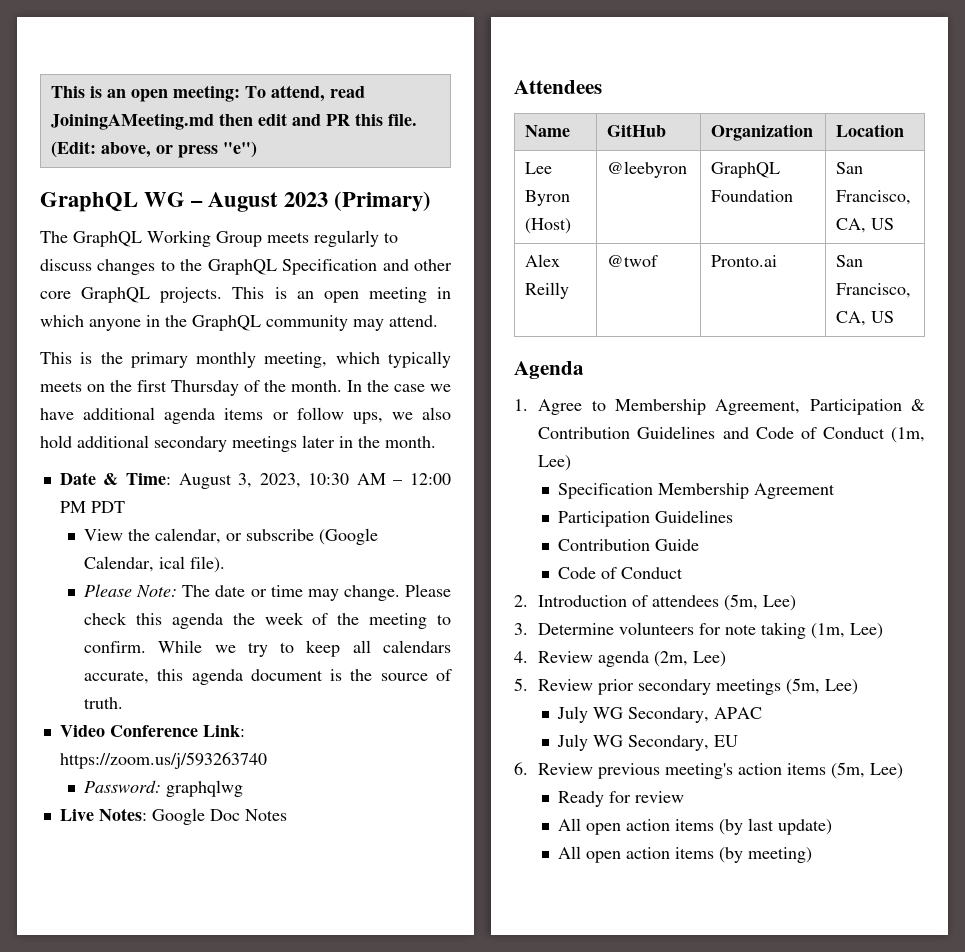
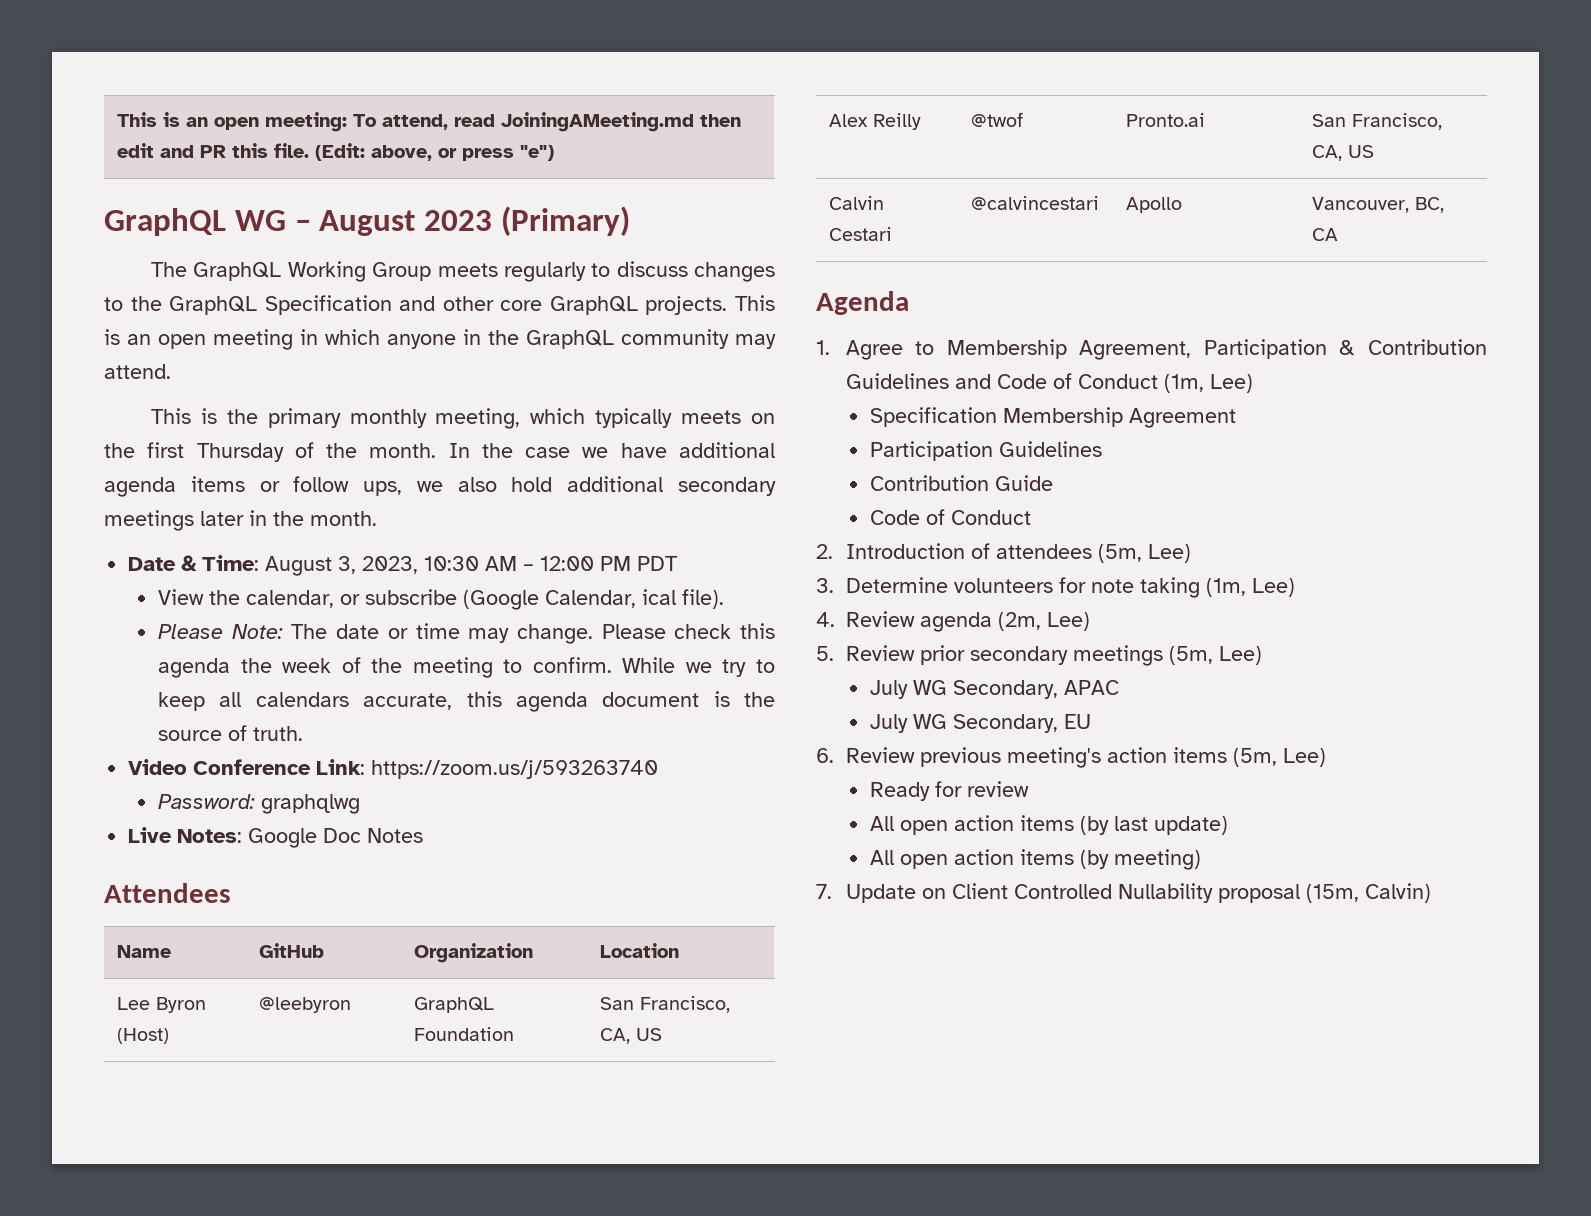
+ Calvin Cestari | @calvincestari | Apollo | Vancouver, BC, CA
+ 7. Update on Client Controlled Nullability proposal (15m, Calvin)

